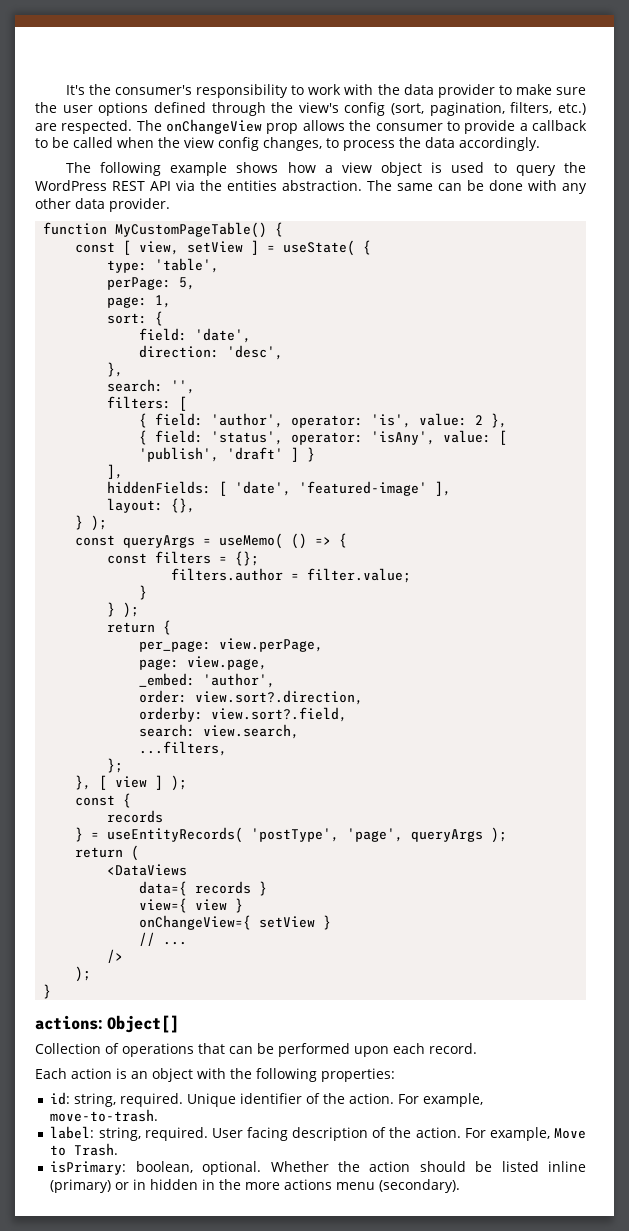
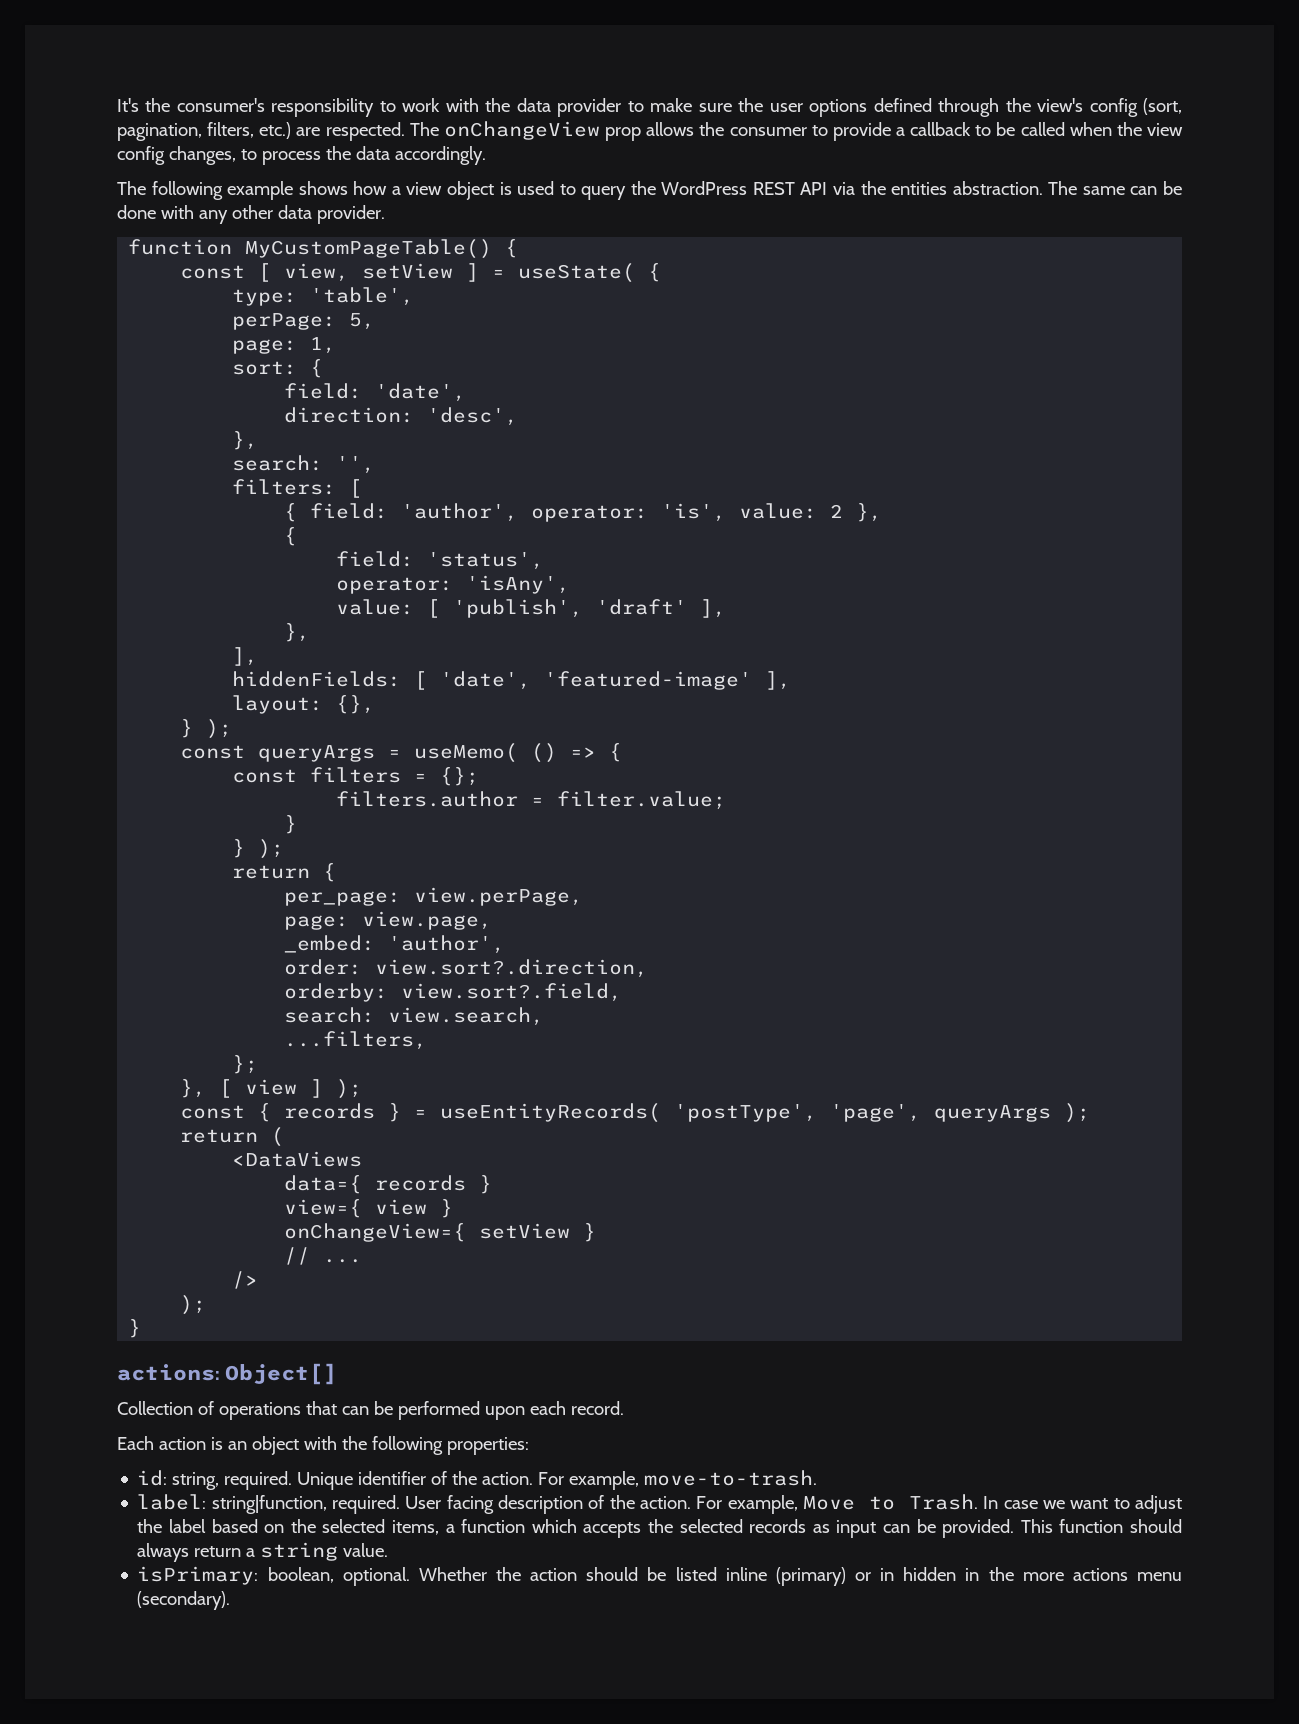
  { field: 'author', operator: 'is', value: 2 },
- { field: 'status', operator: 'isAny', value: [ 'publish', 'draft' ] }
+ {
+ field: 'status',
+ operator: 'isAny',
+ value: [ 'publish', 'draft' ],
+ },
- const {
- records
- } = useEntityRecords( 'postType', 'page', queryArgs );
+ const { records } = useEntityRecords( 'postType', 'page', queryArgs );
- label: string, required.
+ label: string|function, required.
+ In case we want to adjust the label based on the selected items, a function which accepts the selected records as input can be provided. This function should always return a string value.

